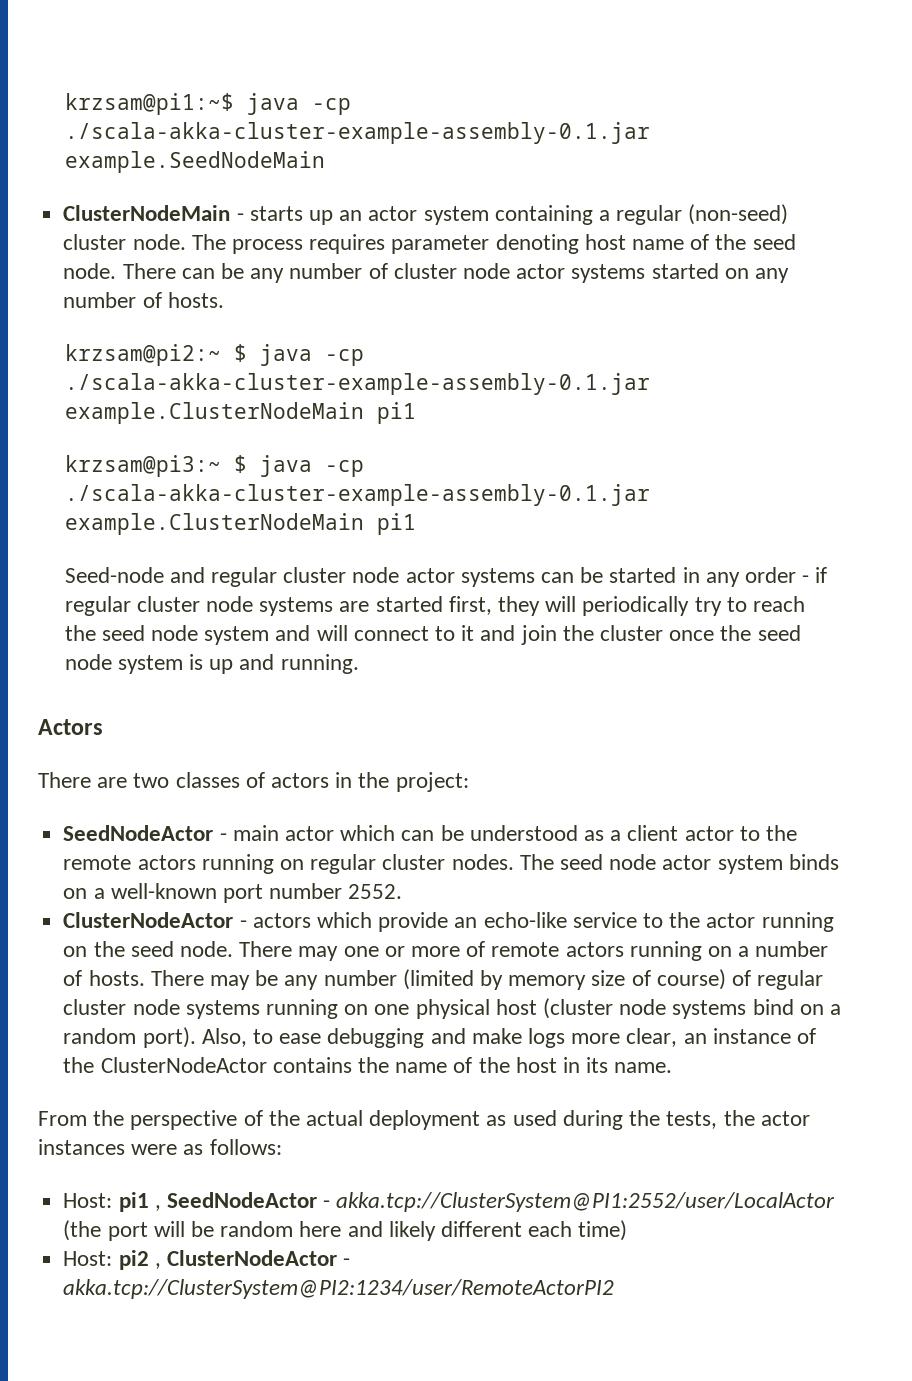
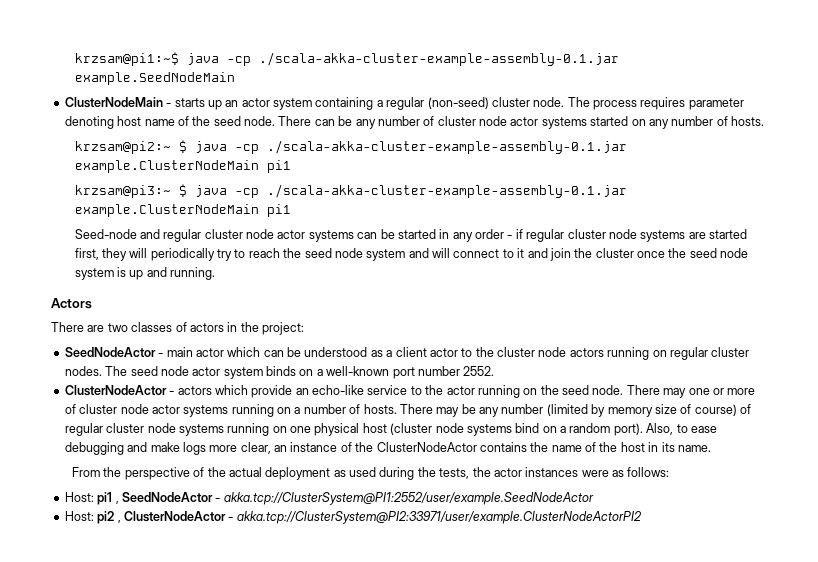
- SeedNodeActor - main actor which can be understood as a client actor to the remote actors running on regular cluster nodes.
+ SeedNodeActor - main actor which can be understood as a client actor to the cluster node actors running on regular cluster nodes.
- There may one or more of remote actors running on a number of hosts.
+ There may one or more of cluster node actor systems running on a number of hosts.
- Host: pi1 , SeedNodeActor - akka.tcp://ClusterSystem@PI1:2552/user/LocalActor (the port will be random here and likely different each time)
+ Host: pi1 , SeedNodeActor - akka.tcp://ClusterSystem@PI1:2552/user/example.SeedNodeActor
- Host: pi2 , ClusterNodeActor - akka.tcp://ClusterSystem@PI2:1234/user/RemoteActorPI2
+ Host: pi2 , ClusterNodeActor - akka.tcp://ClusterSystem@PI2:33971/user/example.ClusterNodeActorPI2

